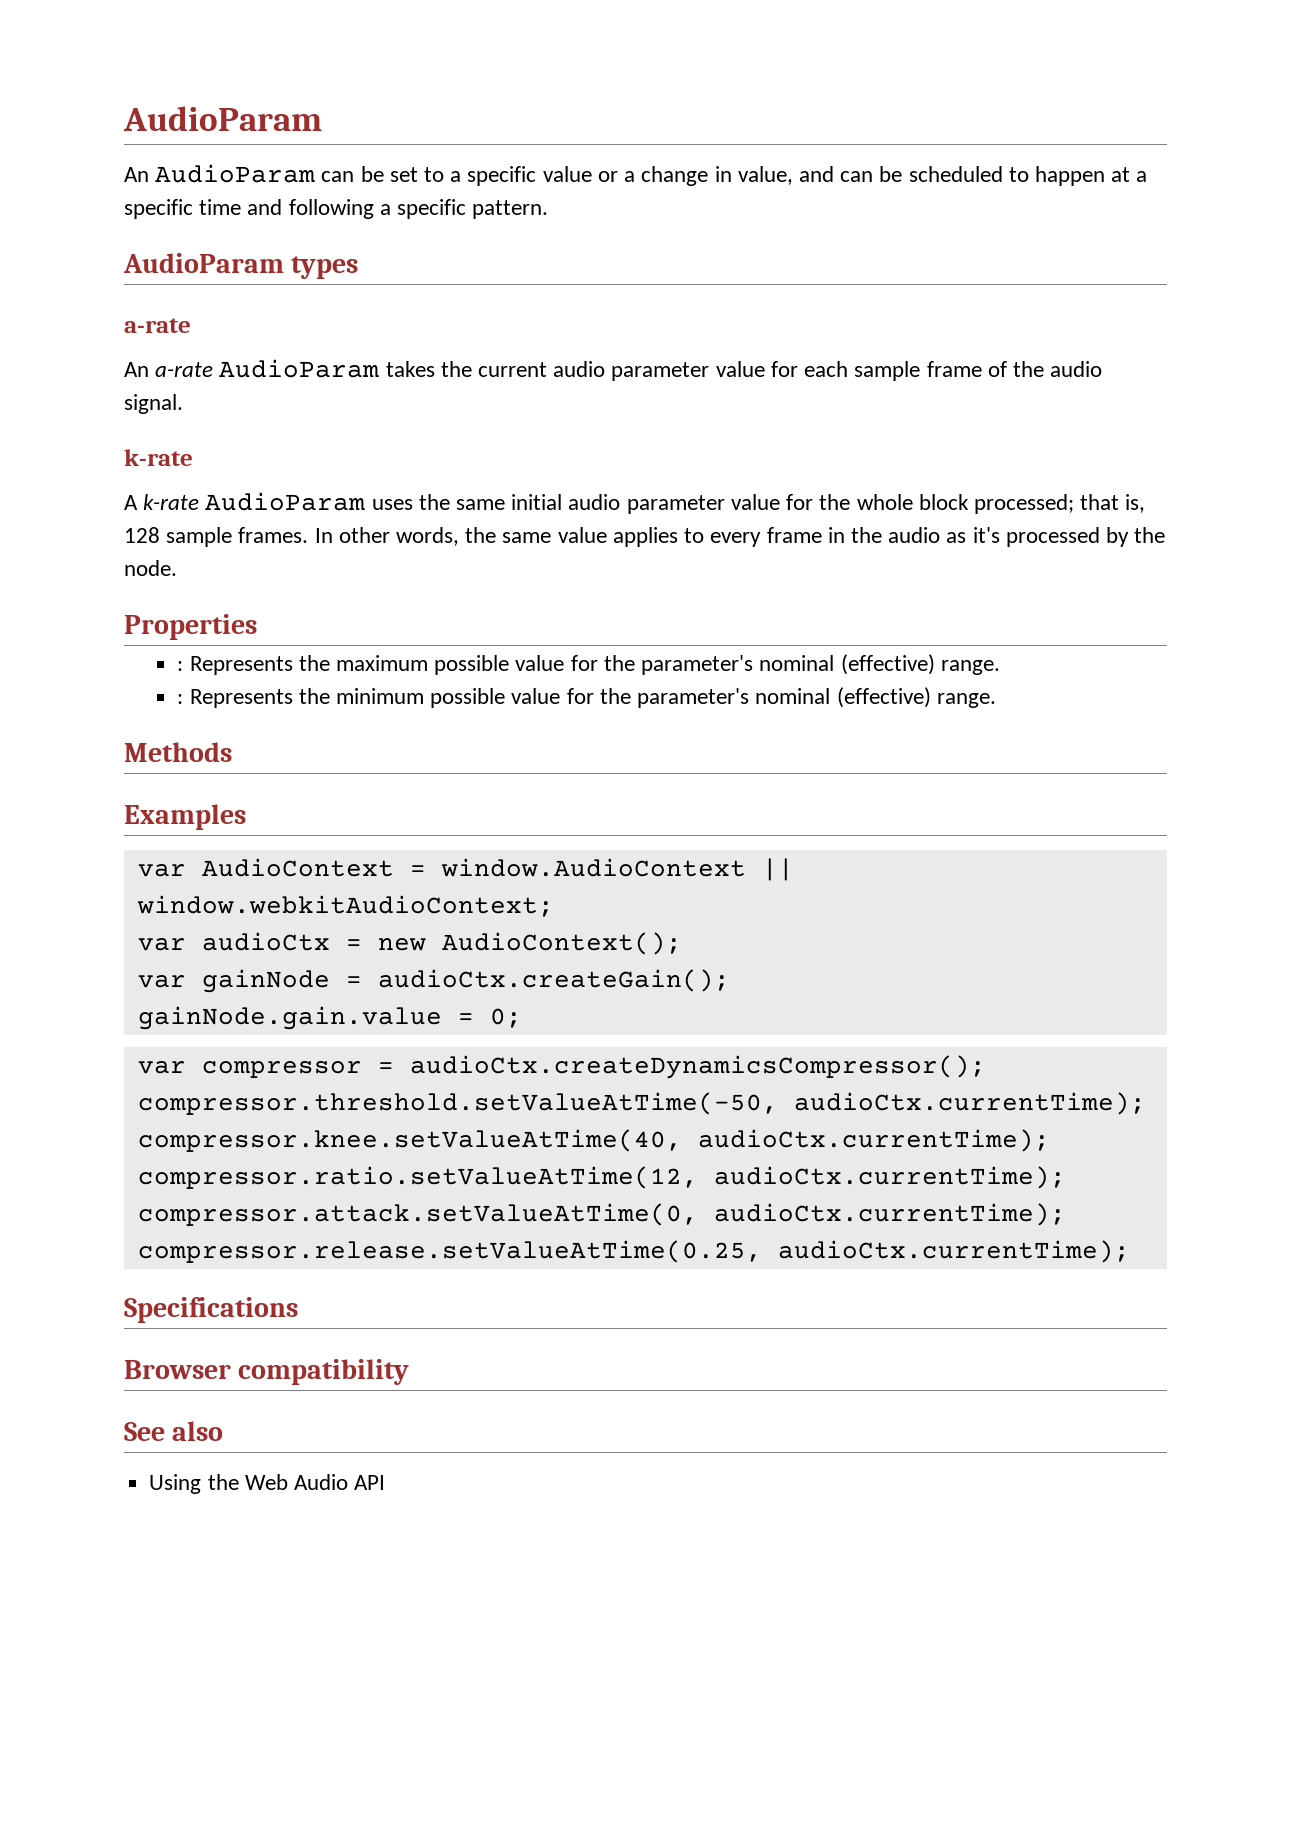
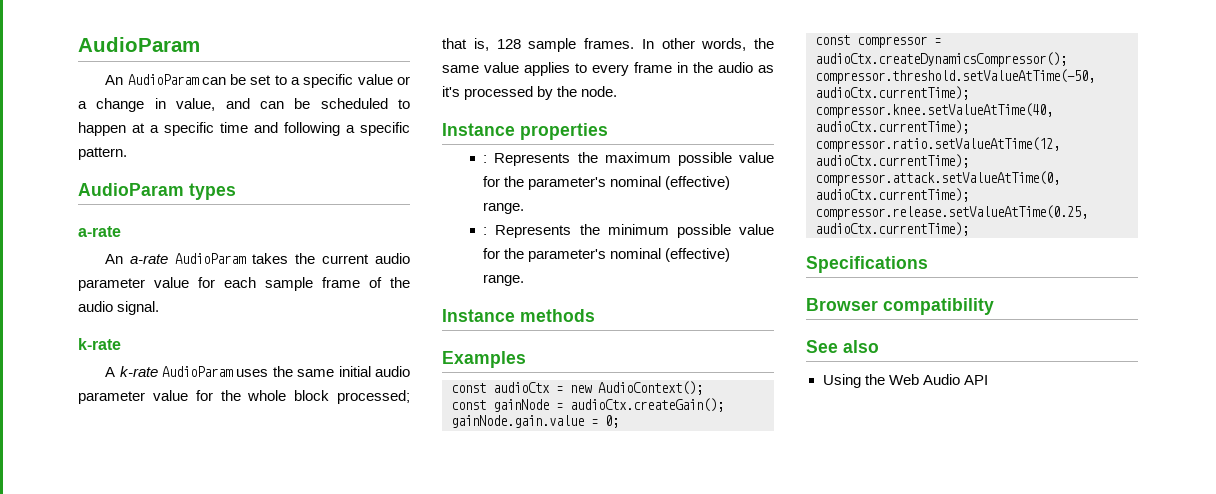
- Properties
+ Instance properties
- Methods
+ Instance methods
- var AudioContext = window.AudioContext || window.webkitAudioContext;
- var audioCtx = new AudioContext();
+ const audioCtx = new AudioContext();
- var gainNode = audioCtx.createGain();
+ const gainNode = audioCtx.createGain();
- var compressor = audioCtx.createDynamicsCompressor();
+ const compressor = audioCtx.createDynamicsCompressor();

